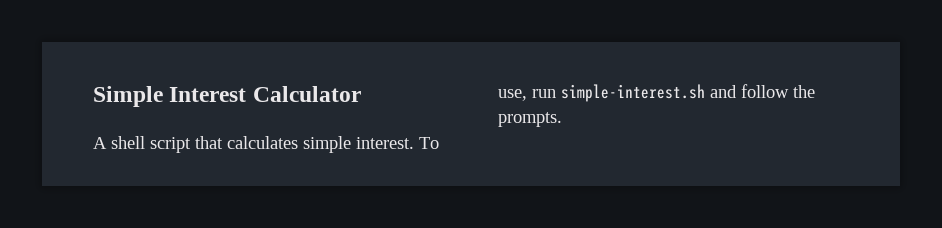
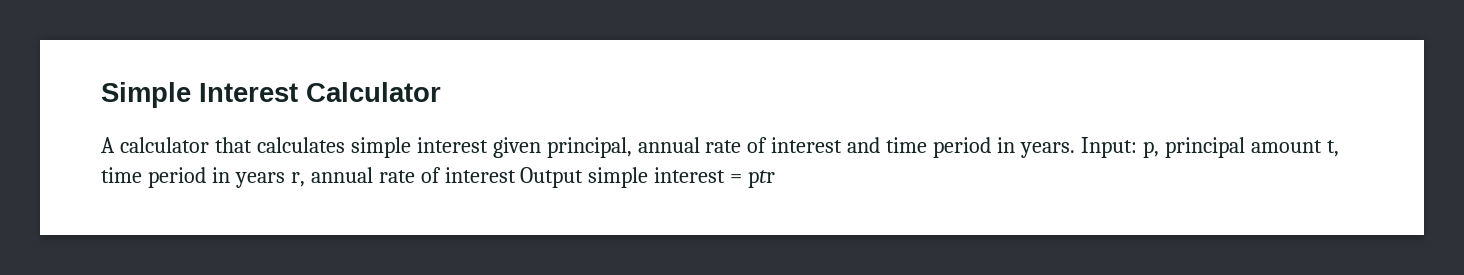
- A shell script that calculates simple interest. To use, run simple-interest.sh and follow the prompts.
+ A calculator that calculates simple interest given principal, annual rate of interest and time period in years. Input: p, principal amount t, time period in years r, annual rate of interest Output simple interest = ptr

